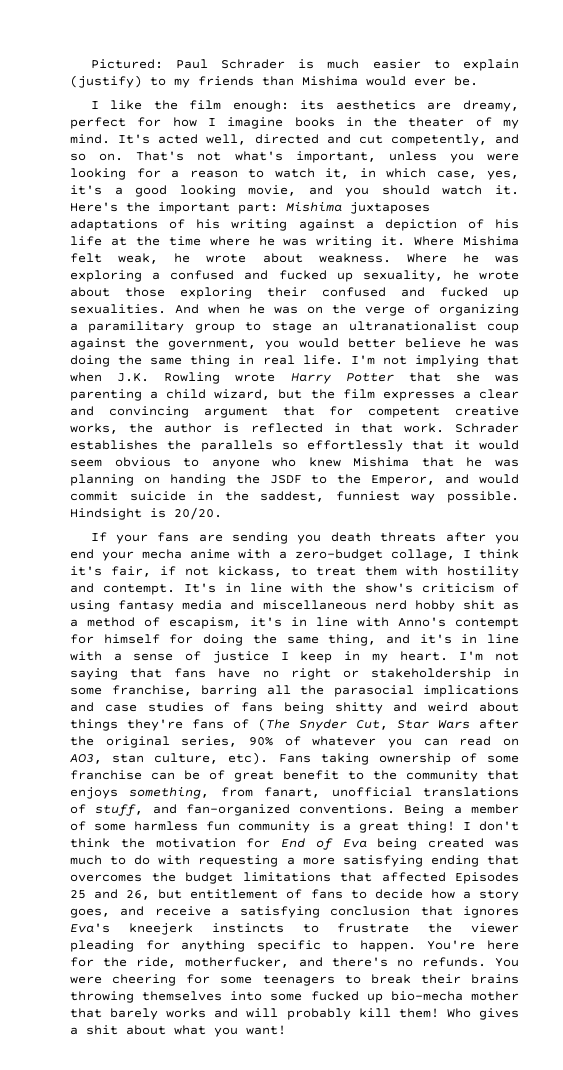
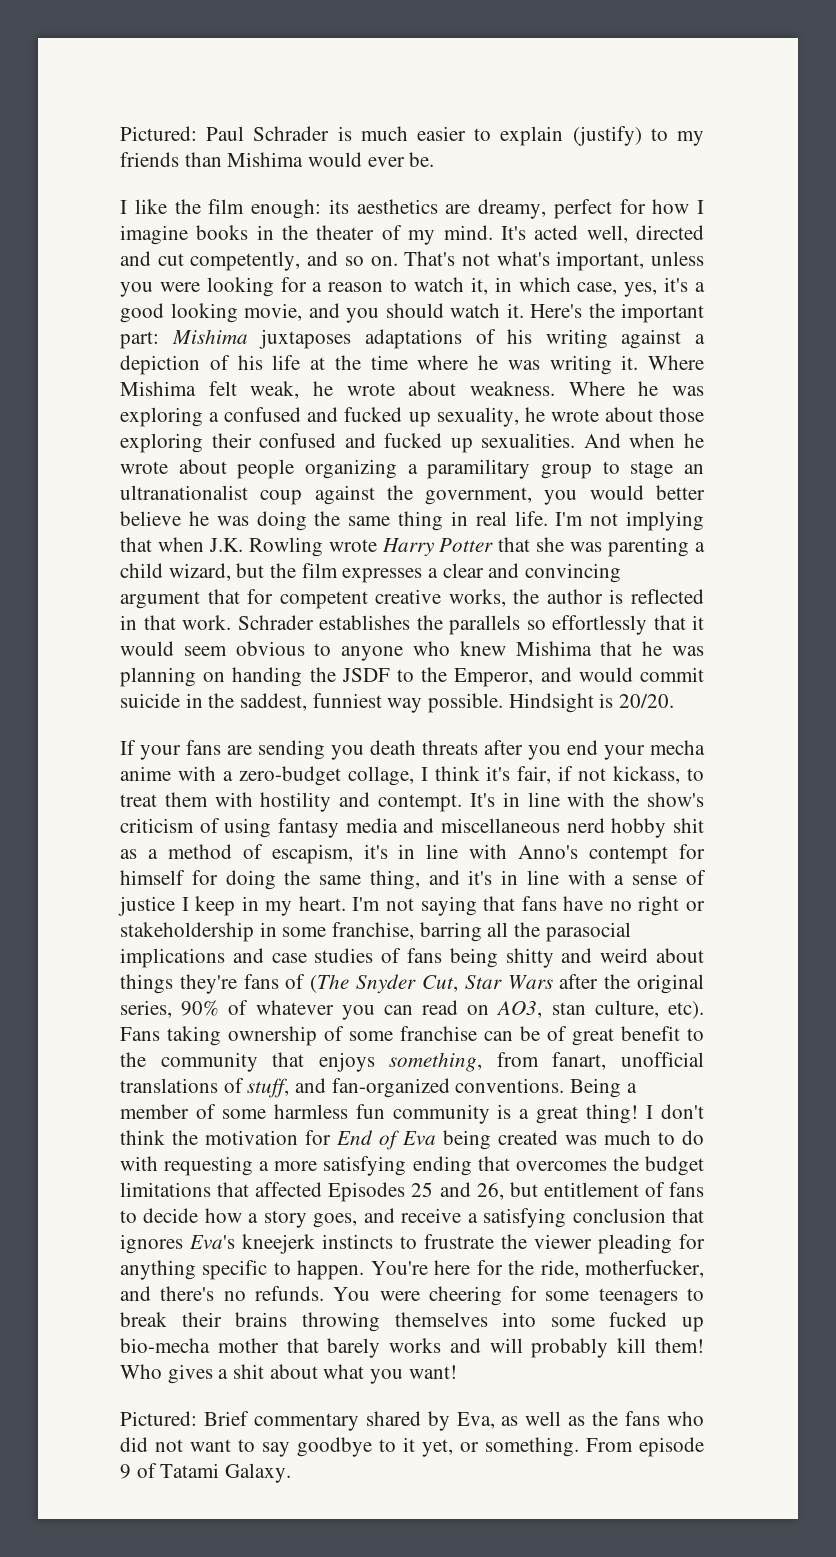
- And when he was on the verge of organizing a paramilitary group to stage an ultranationalist coup against the government, you would better believe he was doing the same thing in real life.
+ And when he wrote about people organizing a paramilitary group to stage an ultranationalist coup against the government, you would better believe he was doing the same thing in real life.
+ Pictured: Brief commentary shared by Eva, as well as the fans who did not want to say goodbye to it yet, or something. From episode 9 of Tatami Galaxy.

